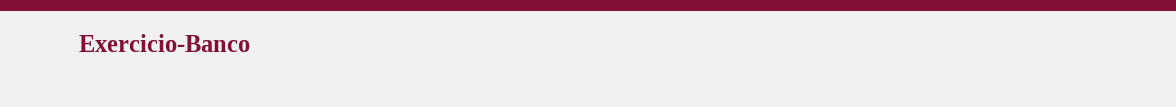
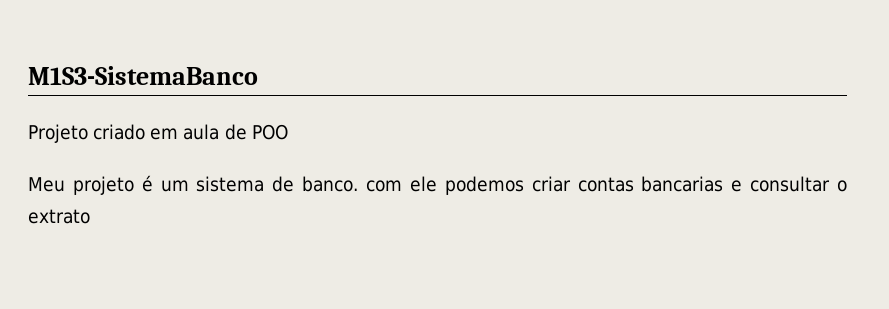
- Exercicio-Banco
+ M1S3-SistemaBanco
+ Projeto criado em aula de POO
+ Meu projeto é um sistema de banco. com ele podemos criar contas bancarias e consultar o extrato

